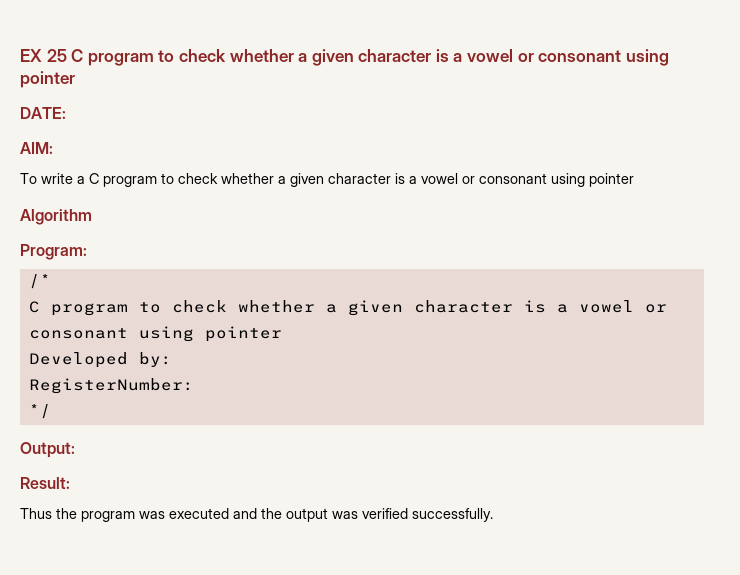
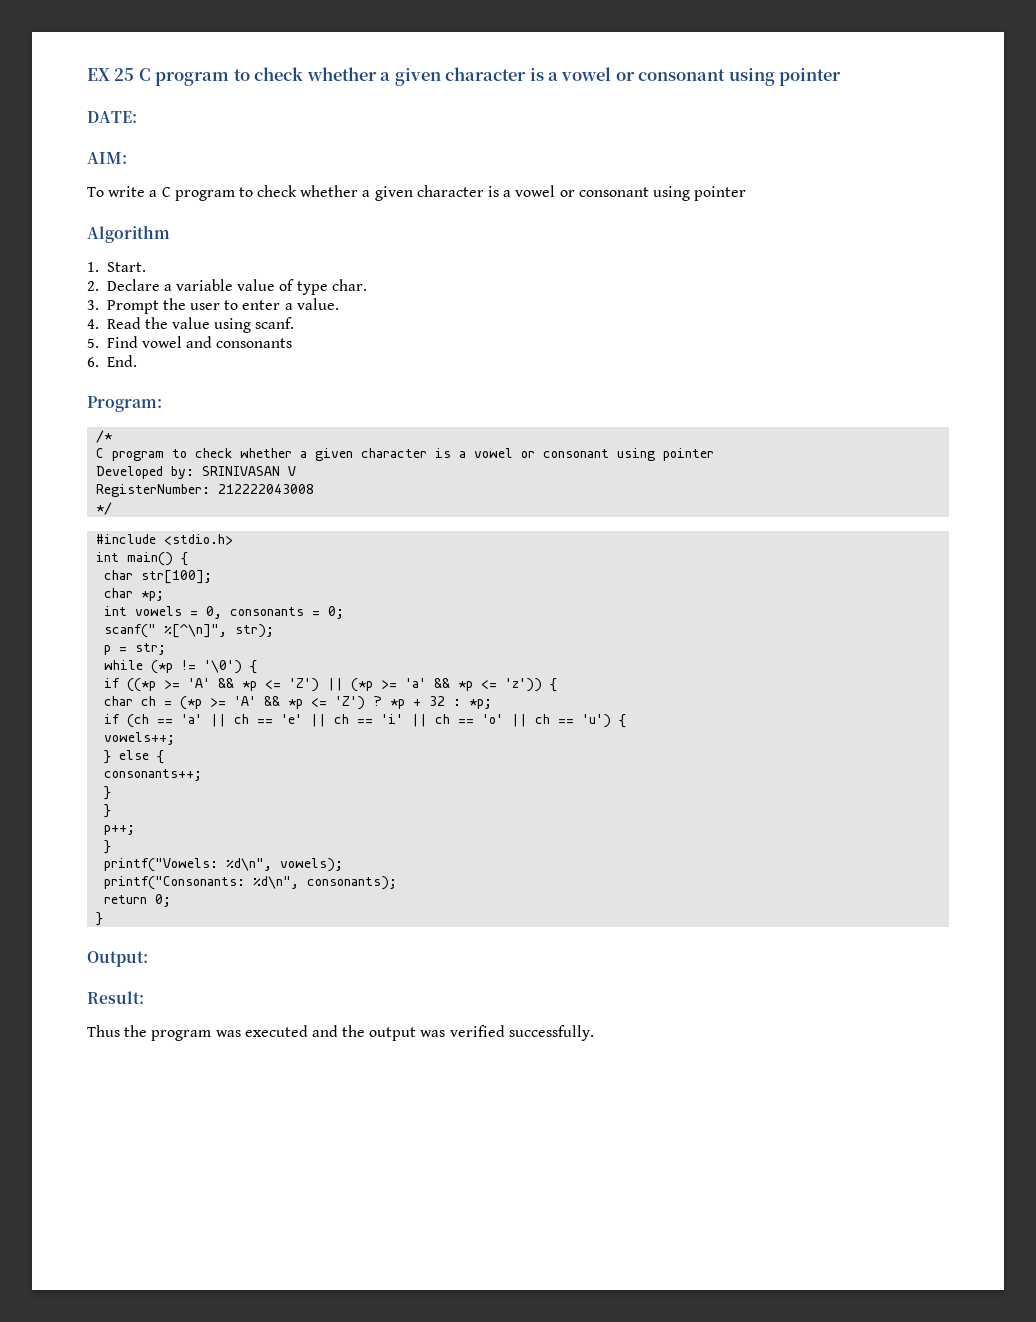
+ 1. Start.
+ 2. Declare a variable value of type char.
+ 3. Prompt the user to enter a value.
+ 4. Read the value using scanf.
+ 5. Find vowel and consonants
+ 6. End.
- Developed by:
+ Developed by: SRINIVASAN V
- RegisterNumber:
+ RegisterNumber: 212222043008
+ #include <stdio.h>
+ int main() {
+ char str[100];
+ char *p;
+ int vowels = 0, consonants = 0;
+ scanf(" %[^\n]", str);
+ p = str;
+ while (*p != '\0') {
+ if ((*p >= 'A' && *p <= 'Z') || (*p >= 'a' && *p <= 'z')) {
+ char ch = (*p >= 'A' && *p <= 'Z') ? *p + 32 : *p;
+ if (ch == 'a' || ch == 'e' || ch == 'i' || ch == 'o' || ch == 'u') {
+ vowels++;
+ } else {
+ consonants++;
+ }
+ }
+ p++;
+ }
+ printf("Vowels: %d\n", vowels);
+ printf("Consonants: %d\n", consonants);
+ return 0;
+ }

